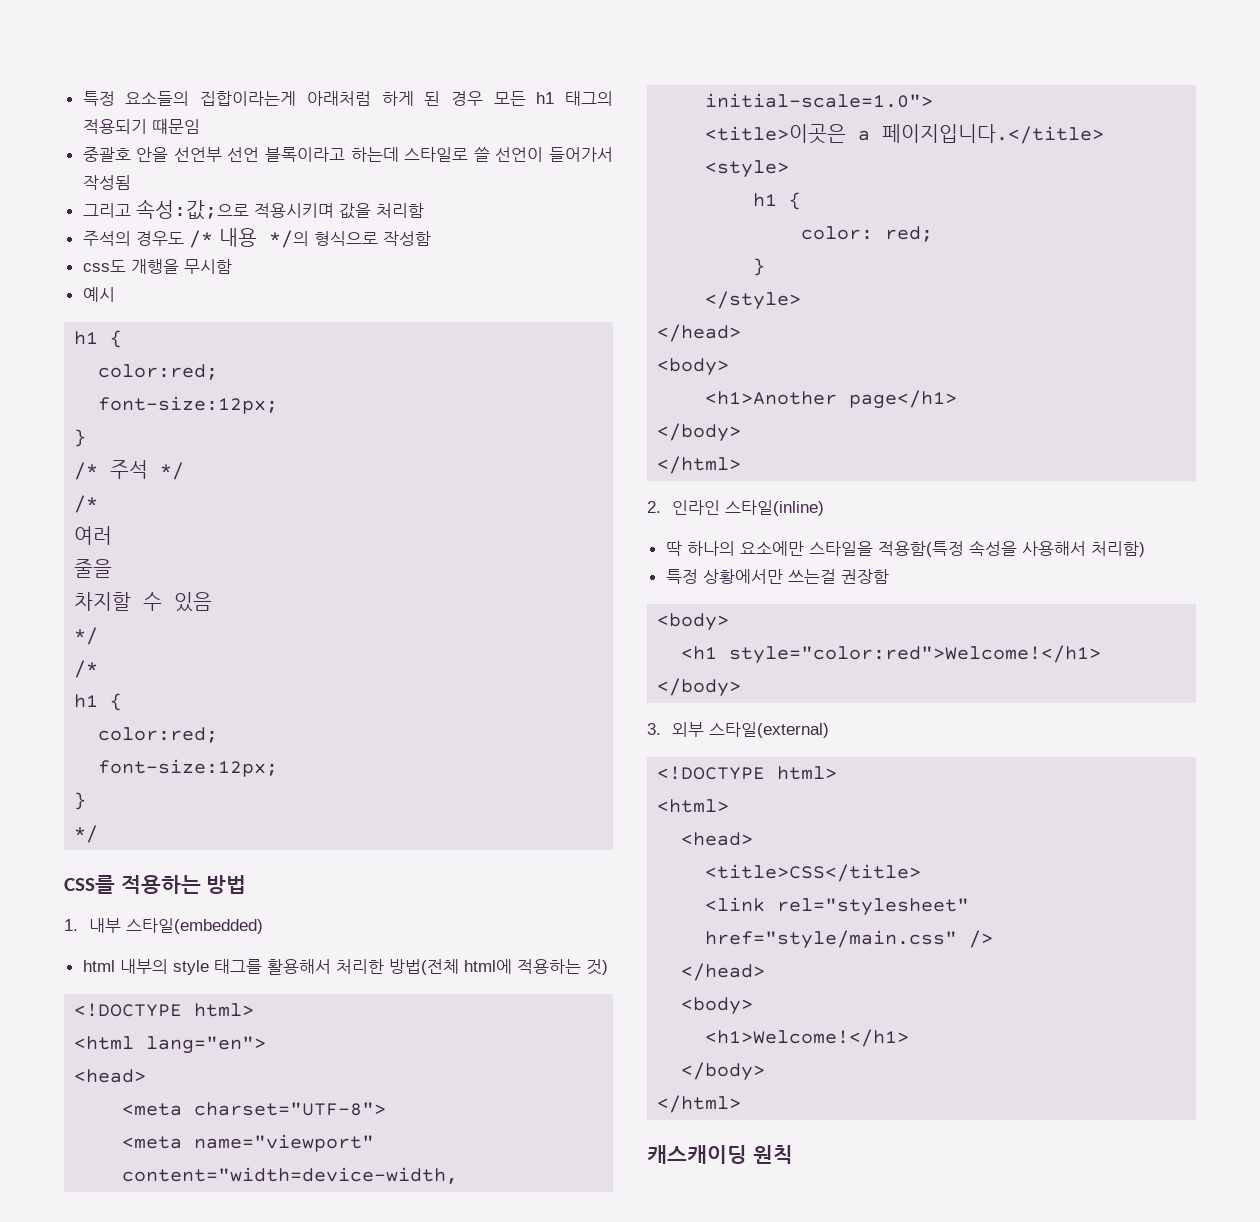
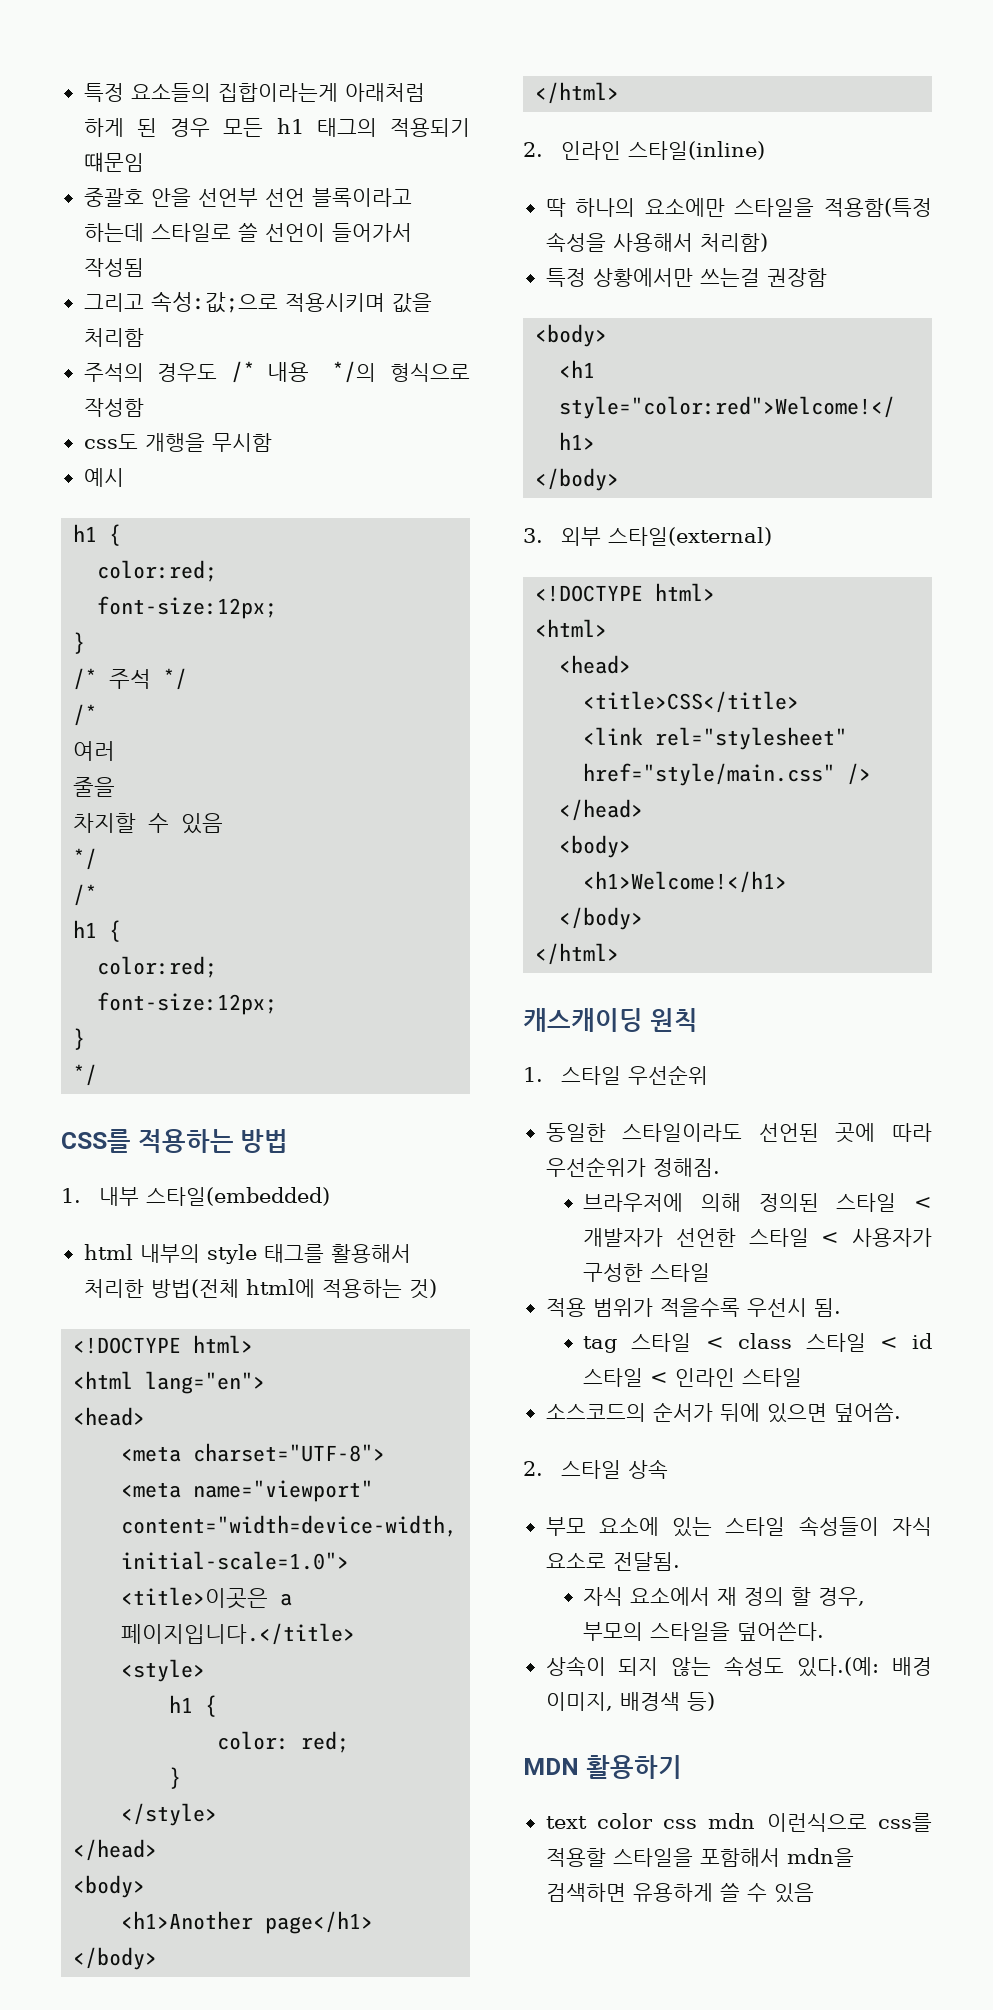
+ 1. 스타일 우선순위
+ 동일한 스타일이라도 선언된 곳에 따라 우선순위가 정해짐.
+ 브라우저에 의해 정의된 스타일 < 개발자가 선언한 스타일 < 사용자가 구성한 스타일
+ 적용 범위가 적을수록 우선시 됨.
+ tag 스타일 < class 스타일 < id 스타일 < 인라인 스타일
+ 소스코드의 순서가 뒤에 있으면 덮어씀.
+ 2. 스타일 상속
+ 부모 요소에 있는 스타일 속성들이 자식 요소로 전달됨.
+ 자식 요소에서 재 정의 할 경우, 부모의 스타일을 덮어쓴다.
+ 상속이 되지 않는 속성도 있다.(예: 배경 이미지, 배경색 등)
+ MDN 활용하기
+ text color css mdn 이런식으로 css를 적용할 스타일을 포함해서 mdn을 검색하면 유용하게 쓸 수 있음

